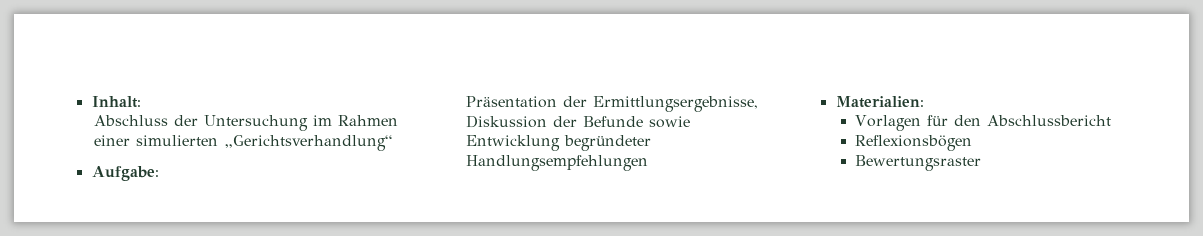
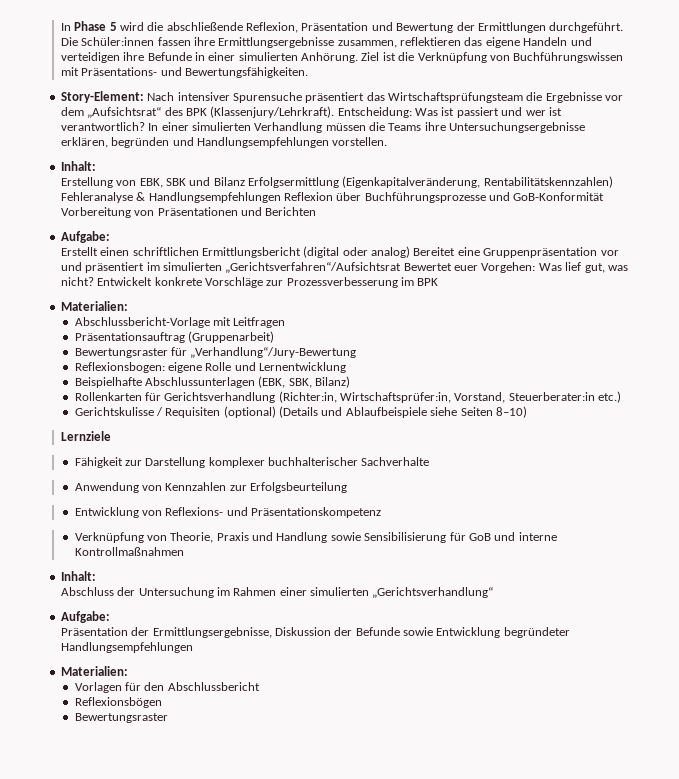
+ In Phase 5 wird die abschließende Reflexion, Präsentation und Bewertung der Ermittlungen durchgeführt. Die Schüler:innen fassen ihre Ermittlungsergebnisse zusammen, reflektieren das eigene Handeln und verteidigen ihre Befunde in einer simulierten Anhörung. Ziel ist die Verknüpfung von Buchführungswissen mit Präsentations- und Bewertungsfähigkeiten.
+ Story-Element: Nach intensiver Spurensuche präsentiert das Wirtschaftsprüfungsteam die Ergebnisse vor dem „Aufsichtsrat“ des BPK (Klassenjury/Lehrkraft). Entscheidung: Was ist passiert und wer ist verantwortlich? In einer simulierten Verhandlung müssen die Teams ihre Untersuchungsergebnisse erklären, begründen und Handlungsempfehlungen vorstellen.
+ Inhalt:
+ Erstellung von EBK, SBK und Bilanz Erfolgsermittlung (Eigenkapitalveränderung, Rentabilitätskennzahlen) Fehleranalyse & Handlungsempfehlungen Reflexion über Buchführungsprozesse und GoB-Konformität Vorbereitung von Präsentationen und Berichten
+ Aufgabe:
+ Erstellt einen schriftlichen Ermittlungsbericht (digital oder analog) Bereitet eine Gruppenpräsentation vor und präsentiert im simulierten „Gerichtsverfahren“/Aufsichtsrat Bewertet euer Vorgehen: Was lief gut, was nicht? Entwickelt konkrete Vorschläge zur Prozessverbesserung im BPK
+ Materialien:
+ Abschlussbericht-Vorlage mit Leitfragen
+ Präsentationsauftrag (Gruppenarbeit)
+ Bewertungsraster für „Verhandlung“/Jury-Bewertung
+ Reflexionsbogen: eigene Rolle und Lernentwicklung
+ Beispielhafte Abschlussunterlagen (EBK, SBK, Bilanz)
+ Rollenkarten für Gerichtsverhandlung (Richter:in, Wirtschaftsprüfer:in, Vorstand, Steuerberater:in etc.)
+ Gerichtskulisse / Requisiten (optional) (Details und Ablaufbeispiele siehe Seiten 8–10)
+ Lernziele
+ Fähigkeit zur Darstellung komplexer buchhalterischer Sachverhalte
+ Anwendung von Kennzahlen zur Erfolgsbeurteilung
+ Entwicklung von Reflexions- und Präsentationskompetenz
+ Verknüpfung von Theorie, Praxis und Handlung sowie Sensibilisierung für GoB und interne Kontrollmaßnahmen

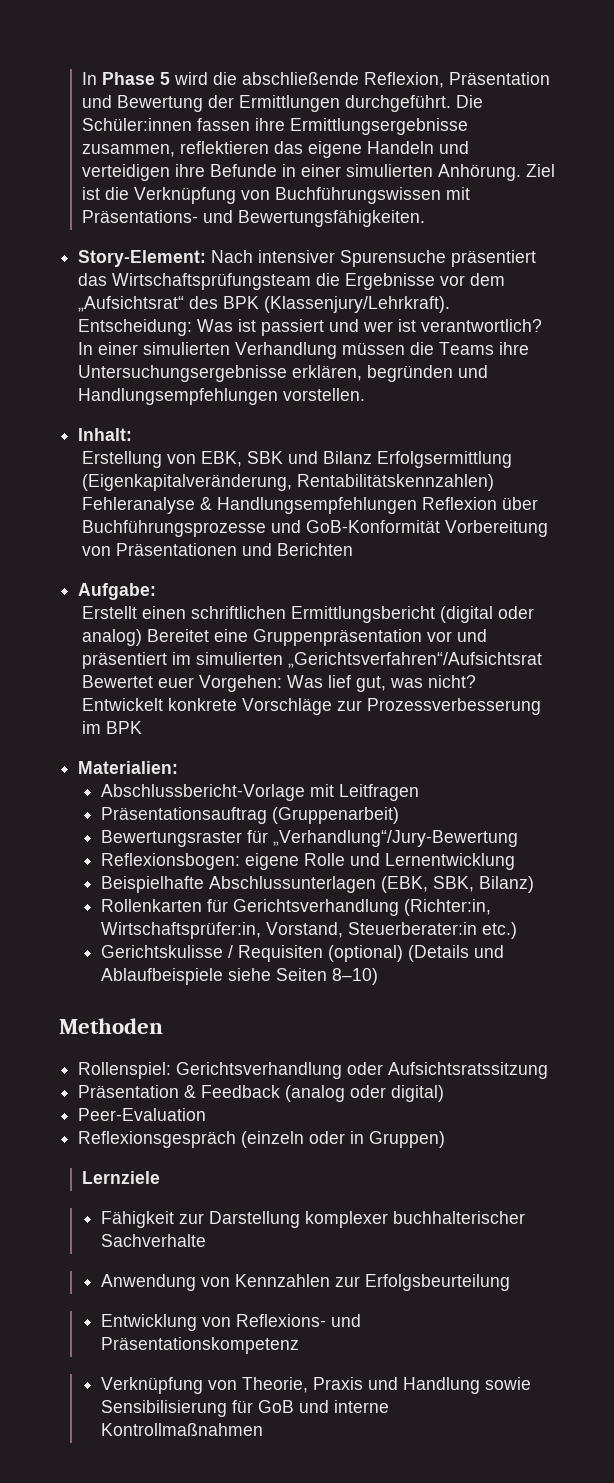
+ Methoden
+ Rollenspiel: Gerichtsverhandlung oder Aufsichtsratssitzung
+ Präsentation & Feedback (analog oder digital)
+ Peer-Evaluation
+ Reflexionsgespräch (einzeln oder in Gruppen)
  Verknüpfung von Theorie, Praxis und Handlung sowie Sensibilisierung für GoB und interne Kontrollmaßnahmen
- Inhalt:
- Abschluss der Untersuchung im Rahmen einer simulierten „Gerichtsverhandlung“
- Aufgabe:
- Präsentation der Ermittlungsergebnisse, Diskussion der Befunde sowie Entwicklung begründeter Handlungsempfehlungen
- Materialien:
- Vorlagen für den Abschlussbericht
- Reflexionsbögen
- Bewertungsraster

